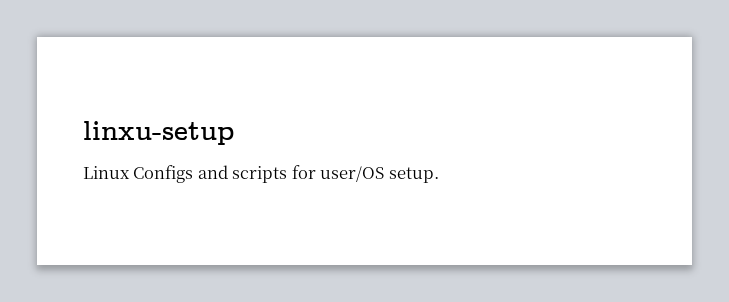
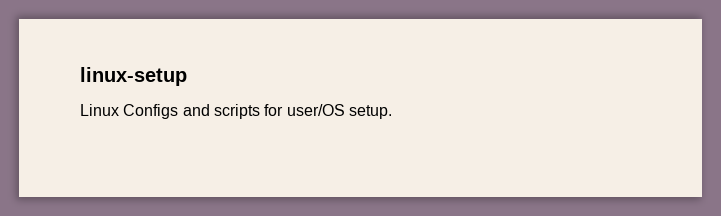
- linxu-setup
+ linux-setup

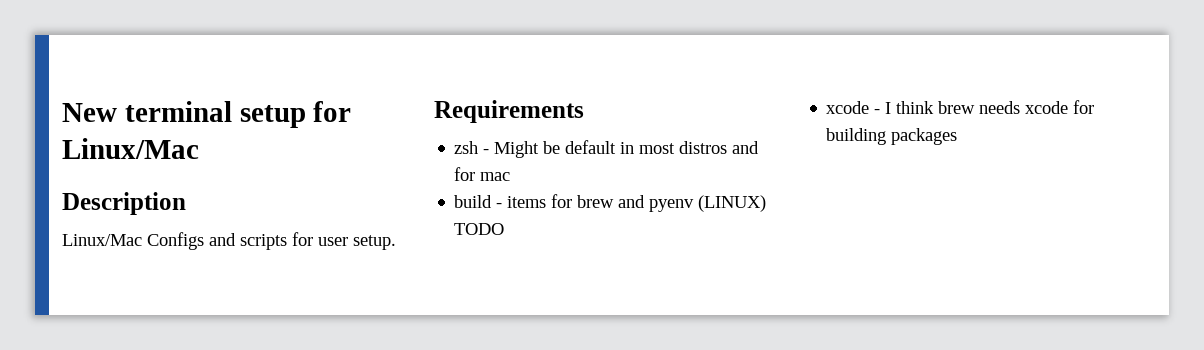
- linux-setup
- Linux Configs and scripts for user/OS setup.
+ New terminal setup for Linux/Mac
+ Description
+ Linux/Mac Configs and scripts for user setup.
+ Requirements
+ zsh - Might be default in most distros and for mac
+ build - items for brew and pyenv (LINUX) TODO
+ xcode - I think brew needs xcode for building packages

